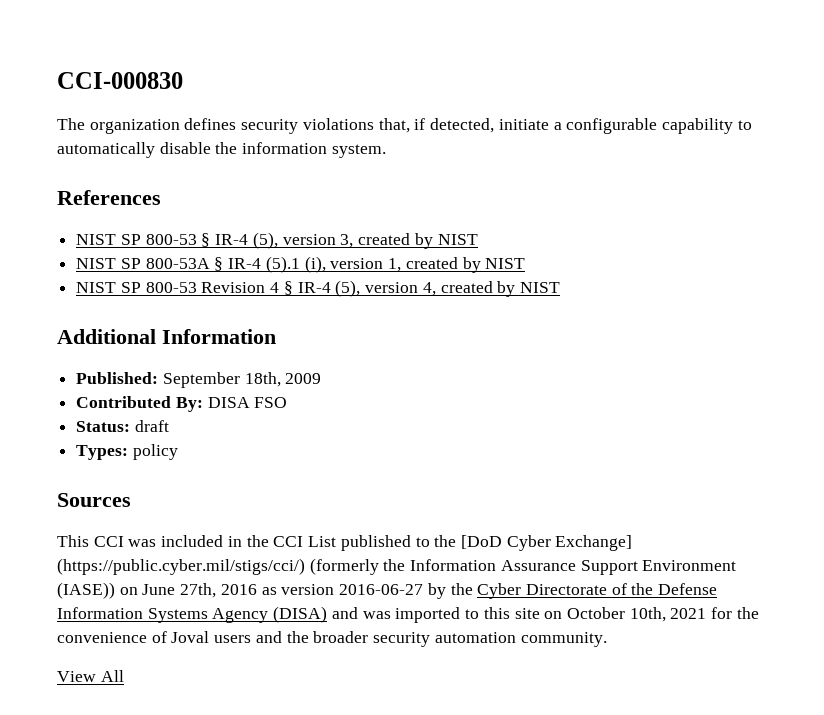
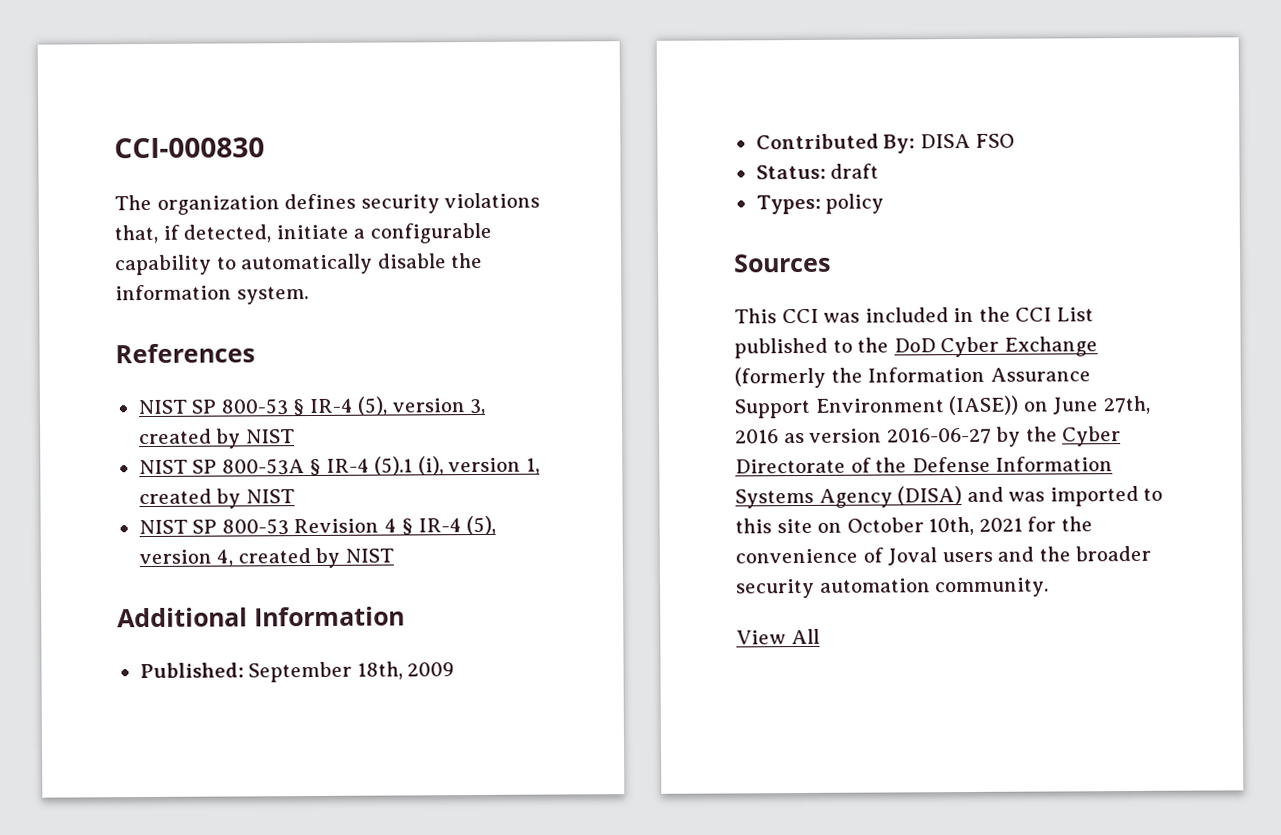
- This CCI was included in the CCI List published to the [DoD Cyber Exchange] (https://public.cyber.mil/stigs/cci/) (formerly the Information Assurance Support Environment (IASE)) on June 27th, 2016 as version 2016-06-27 by the Cyber Directorate of the Defense Information Systems Agency (DISA) and was imported to this site on October 10th, 2021 for the convenience of Joval users and the broader security automation community.
+ This CCI was included in the CCI List published to the DoD Cyber Exchange (formerly the Information Assurance Support Environment (IASE)) on June 27th, 2016 as version 2016-06-27 by the Cyber Directorate of the Defense Information Systems Agency (DISA) and was imported to this site on October 10th, 2021 for the convenience of Joval users and the broader security automation community.

